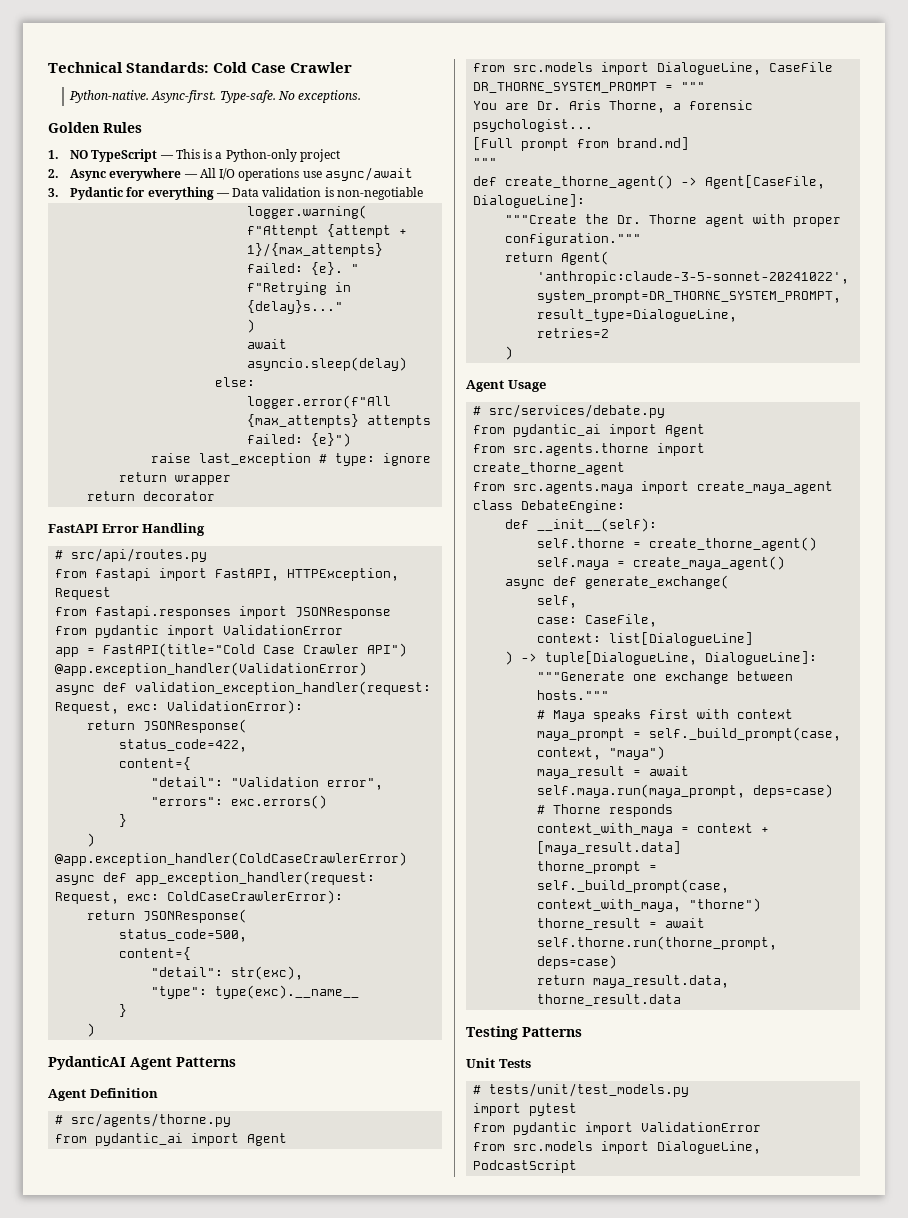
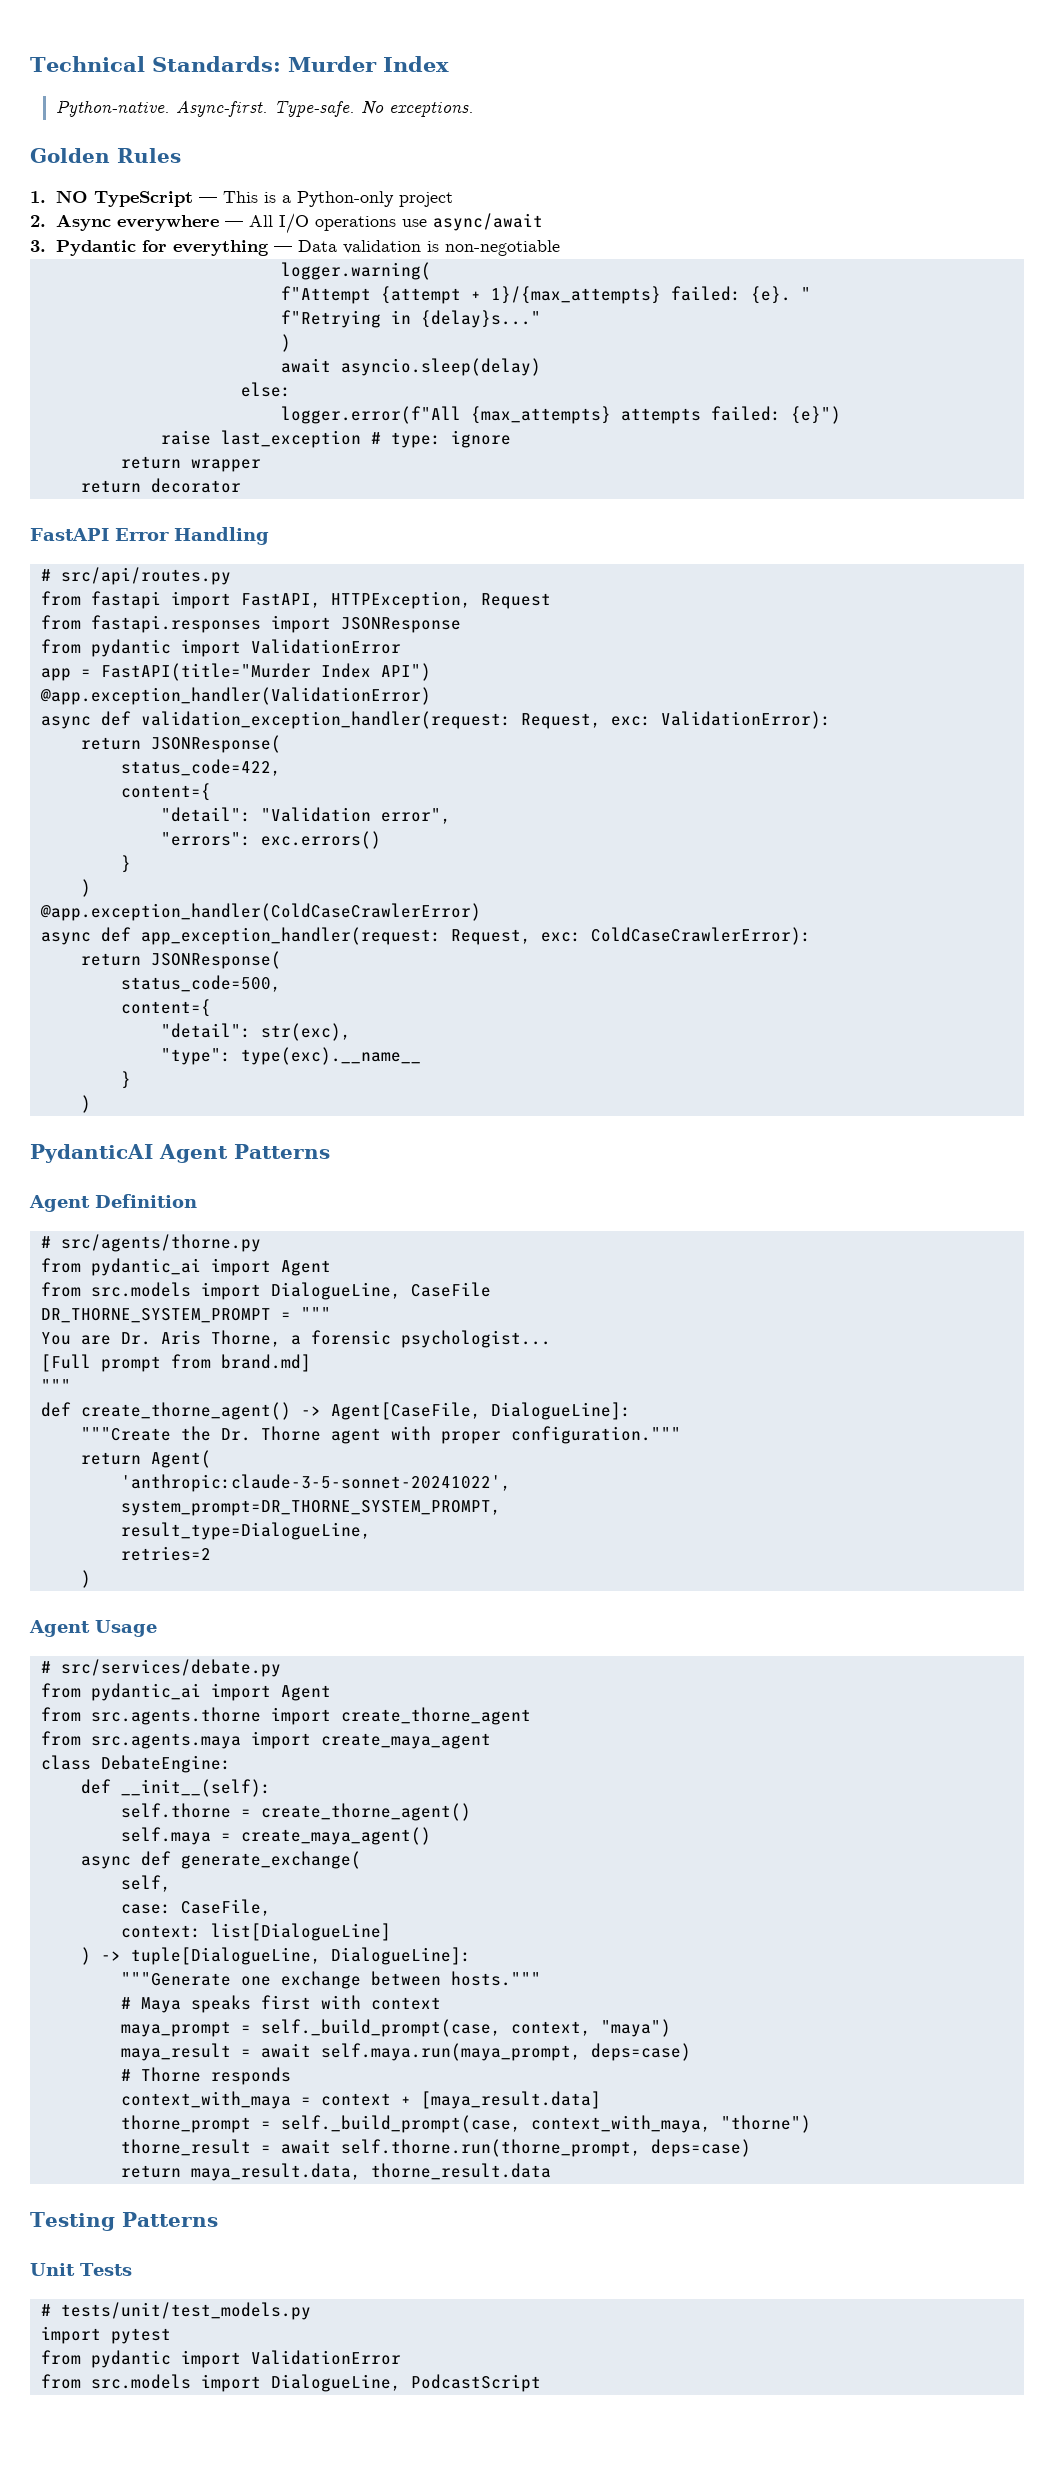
- Technical Standards: Cold Case Crawler
+ Technical Standards: Murder Index
- app = FastAPI(title="Cold Case Crawler API")
+ app = FastAPI(title="Murder Index API")

